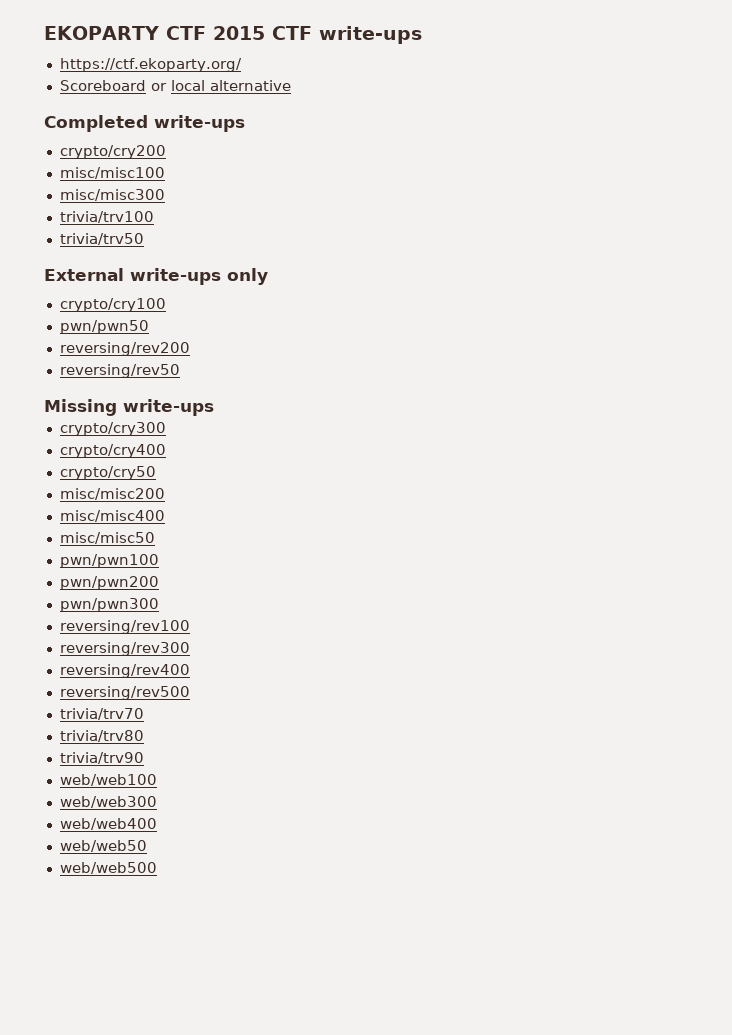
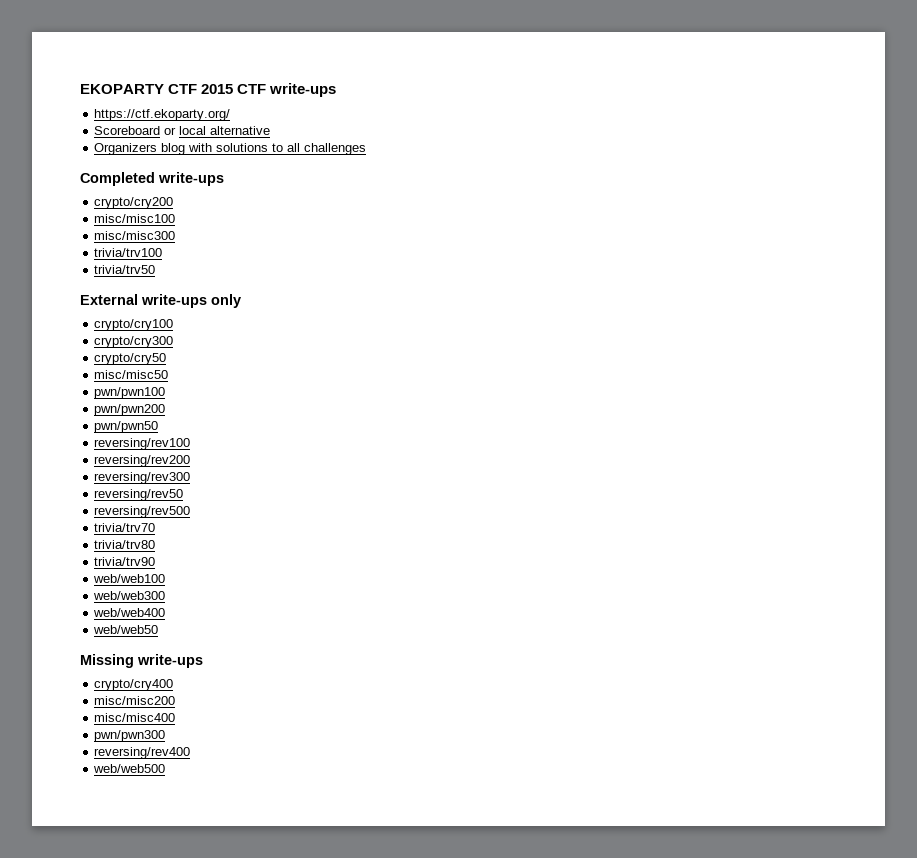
+ Organizers blog with solutions to all challenges
- pwn/pwn50
- reversing/rev200
- reversing/rev50
- Missing write-ups
- crypto/cry400
- misc/misc200
- misc/misc400
- pwn/pwn300
+ pwn/pwn50
+ reversing/rev200
- reversing/rev400
+ reversing/rev50
+ Missing write-ups
+ crypto/cry400
+ misc/misc200
+ misc/misc400
+ pwn/pwn300
+ reversing/rev400

